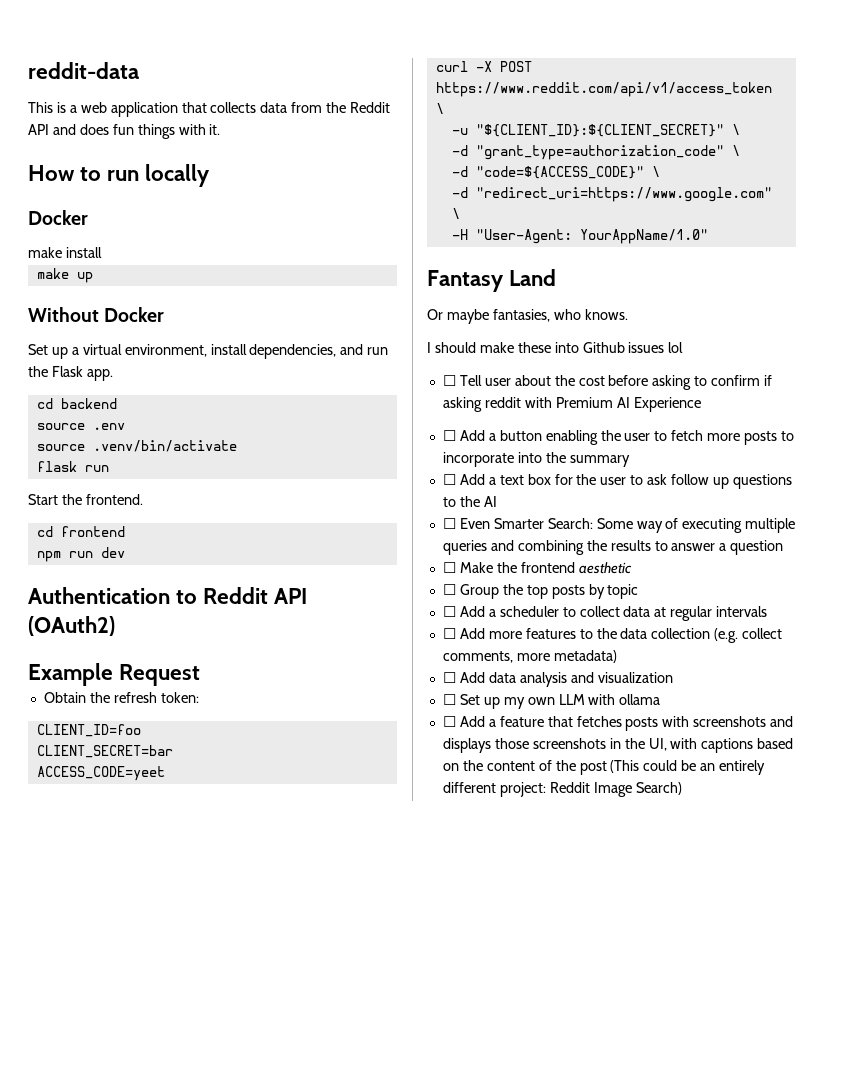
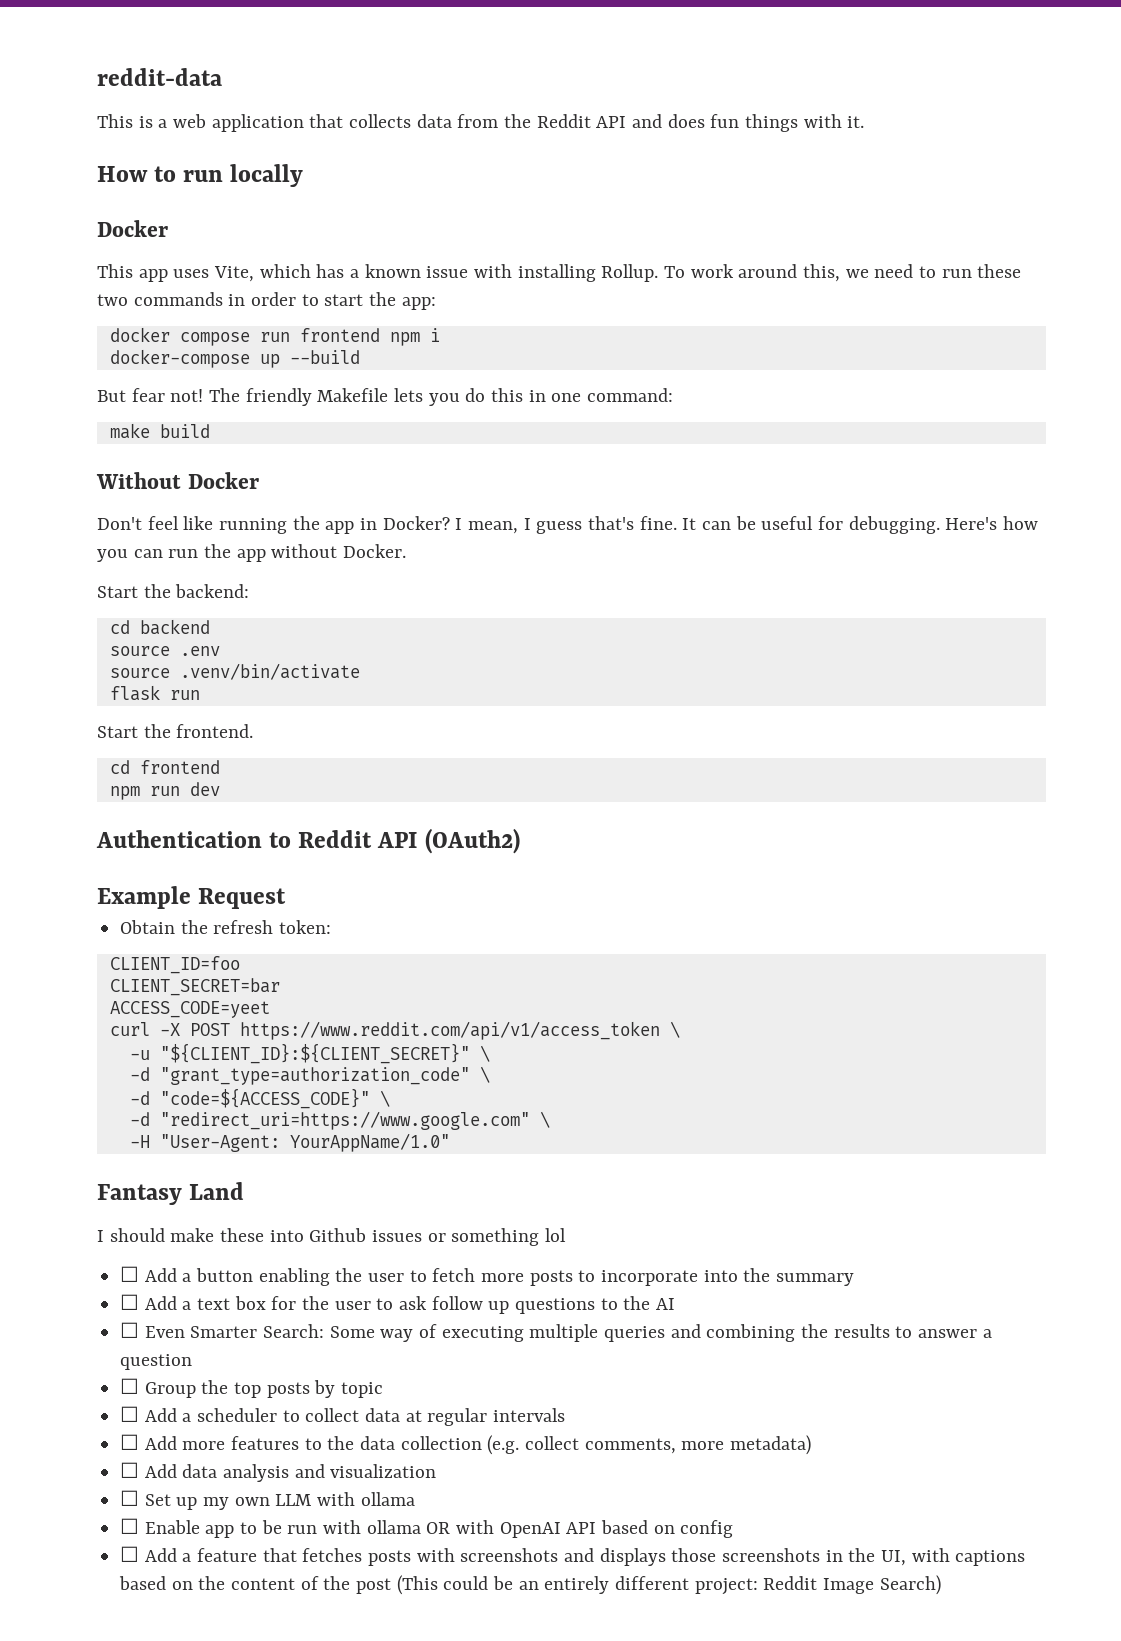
- make install
- make up
+ This app uses Vite, which has a known issue with installing Rollup. To work around this, we need to run these two commands in order to start the app:
+ docker compose run frontend npm i
+ docker-compose up --build
+ But fear not! The friendly Makefile lets you do this in one command:
+ make build
- Set up a virtual environment, install dependencies, and run the Flask app.
+ Don't feel like running the app in Docker? I mean, I guess that's fine. It can be useful for debugging. Here's how you can run the app without Docker.
+ Start the backend:
- Or maybe fantasies, who knows.
- I should make these into Github issues lol
+ I should make these into Github issues or something lol
- ☐ Tell user about the cost before asking to confirm if asking reddit with Premium AI Experience
- ☐ Make the frontend aesthetic
+ ☐ Enable app to be run with ollama OR with OpenAI API based on config

